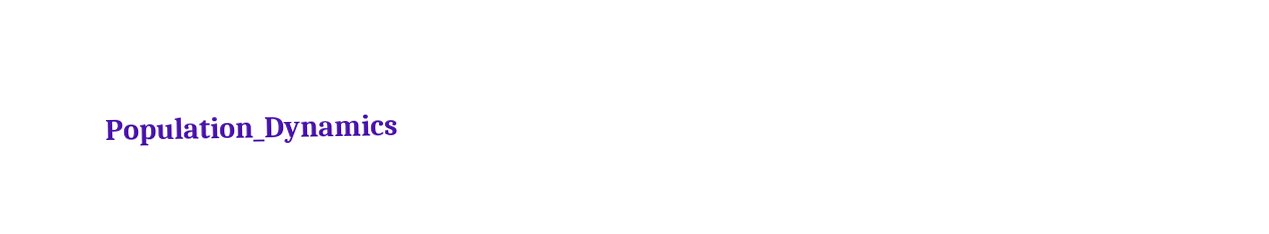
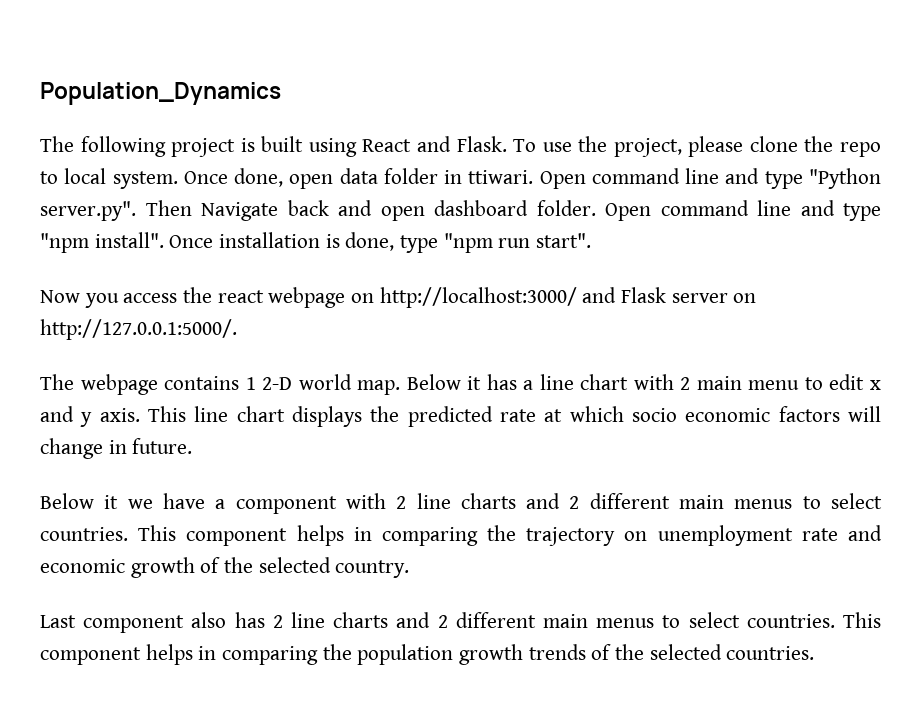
+ The following project is built using React and Flask. To use the project, please clone the repo to local system. Once done, open data folder in ttiwari. Open command line and type "Python server.py". Then Navigate back and open dashboard folder. Open command line and type "npm install". Once installation is done, type "npm run start".
+ Now you access the react webpage on http://localhost:3000/ and Flask server on http://127.0.0.1:5000/.
+ The webpage contains 1 2-D world map. Below it has a line chart with 2 main menu to edit x and y axis. This line chart displays the predicted rate at which socio economic factors will change in future.
+ Below it we have a component with 2 line charts and 2 different main menus to select countries. This component helps in comparing the trajectory on unemployment rate and economic growth of the selected country.
+ Last component also has 2 line charts and 2 different main menus to select countries. This component helps in comparing the population growth trends of the selected countries.

